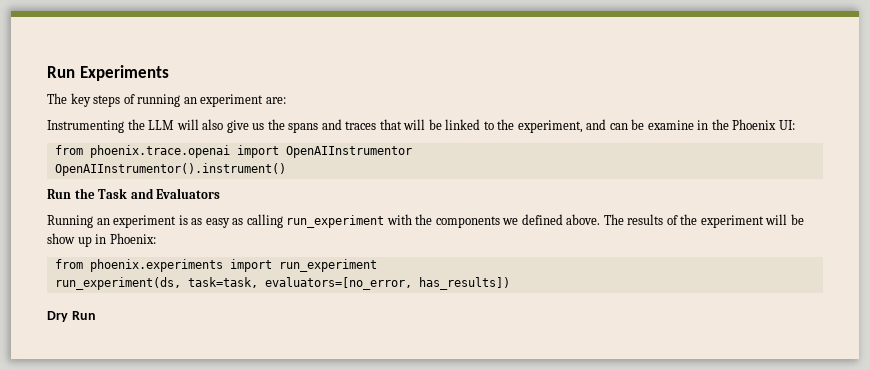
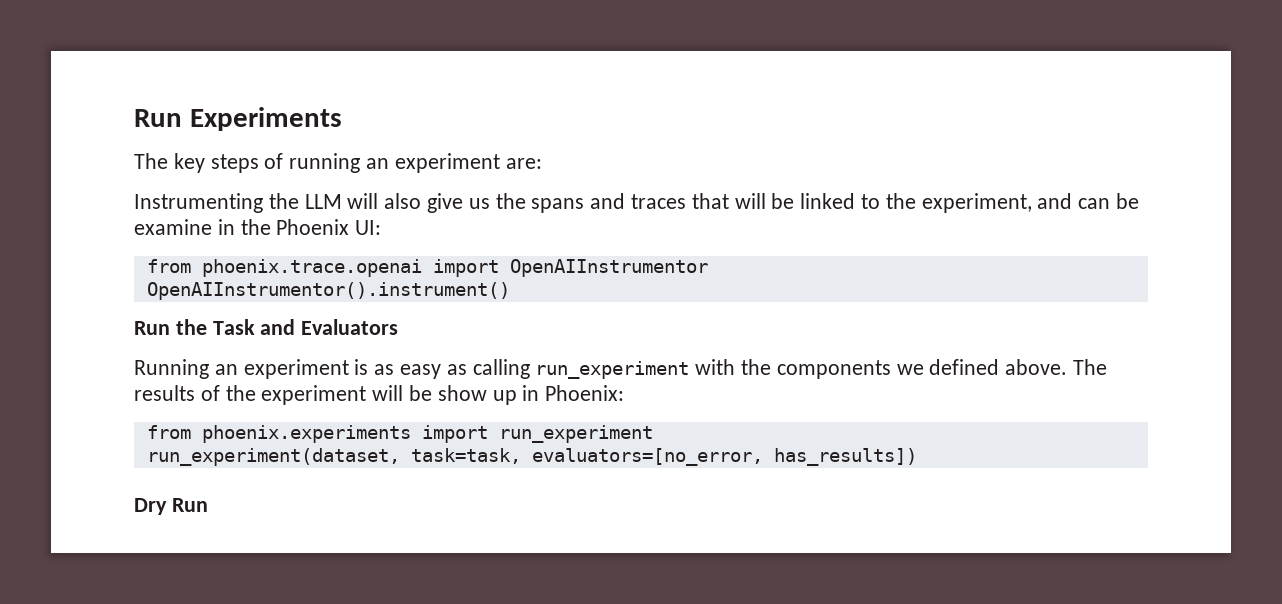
- run_experiment(ds, task=task, evaluators=[no_error, has_results])
+ run_experiment(dataset, task=task, evaluators=[no_error, has_results])

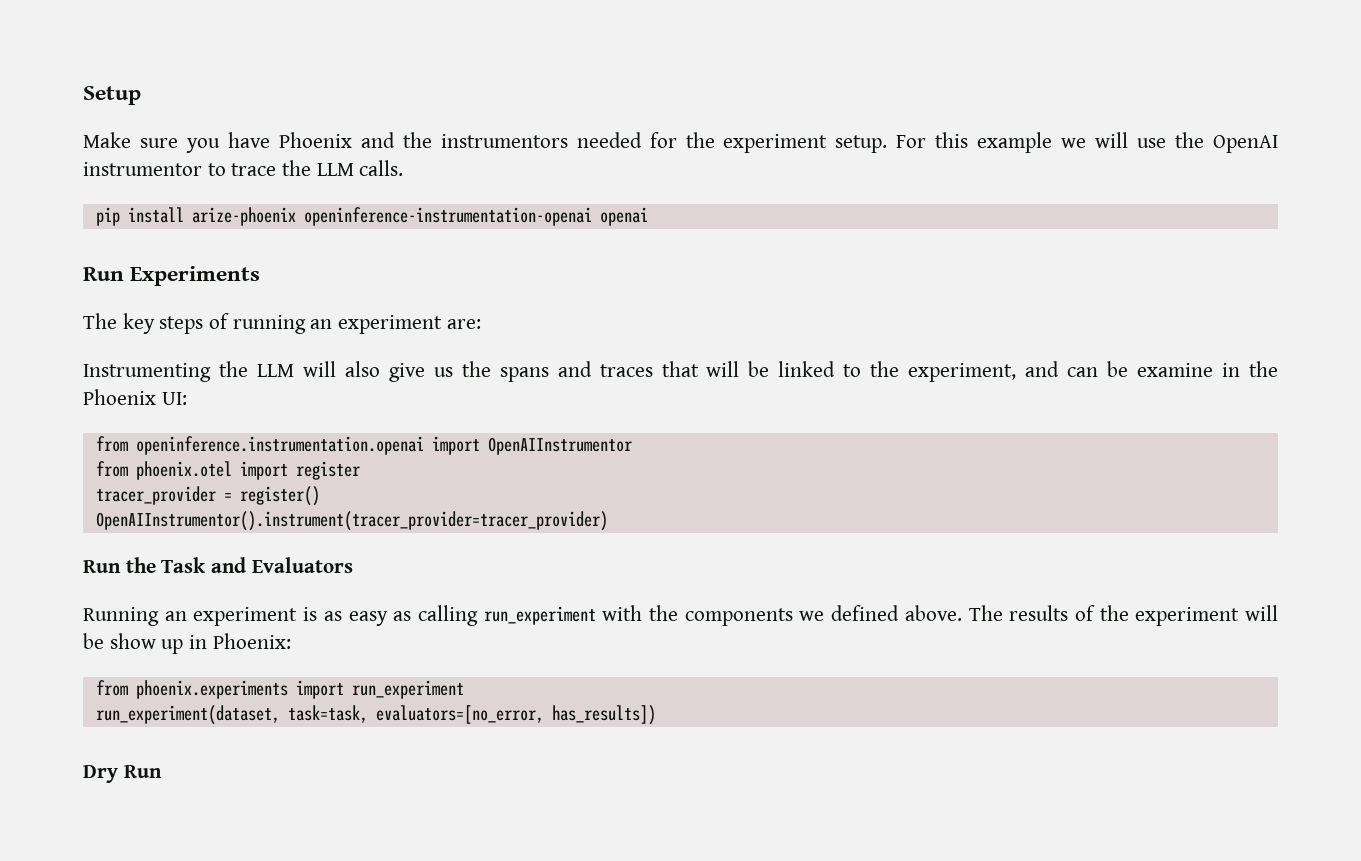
+ Setup
+ Make sure you have Phoenix and the instrumentors needed for the experiment setup. For this example we will use the OpenAI instrumentor to trace the LLM calls.
+ pip install arize-phoenix openinference-instrumentation-openai openai
- from phoenix.trace.openai import OpenAIInstrumentor
+ from openinference.instrumentation.openai import OpenAIInstrumentor
- OpenAIInstrumentor().instrument()
+ from phoenix.otel import register
+ tracer_provider = register()
+ OpenAIInstrumentor().instrument(tracer_provider=tracer_provider)

